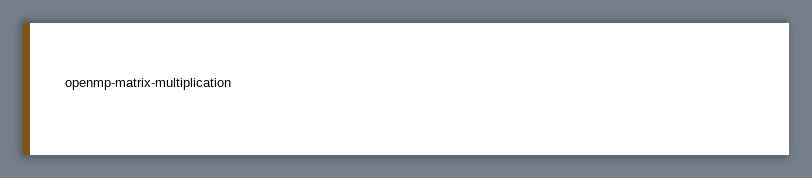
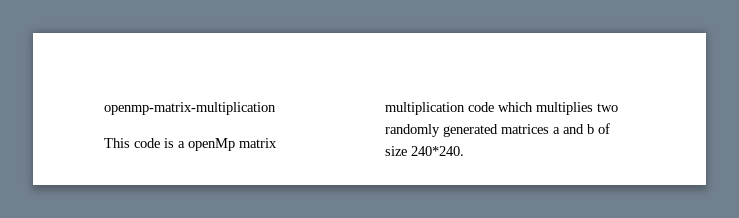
+ This code is a openMp matrix multiplication code which multiplies two randomly generated matrices a and b of size 240*240.

